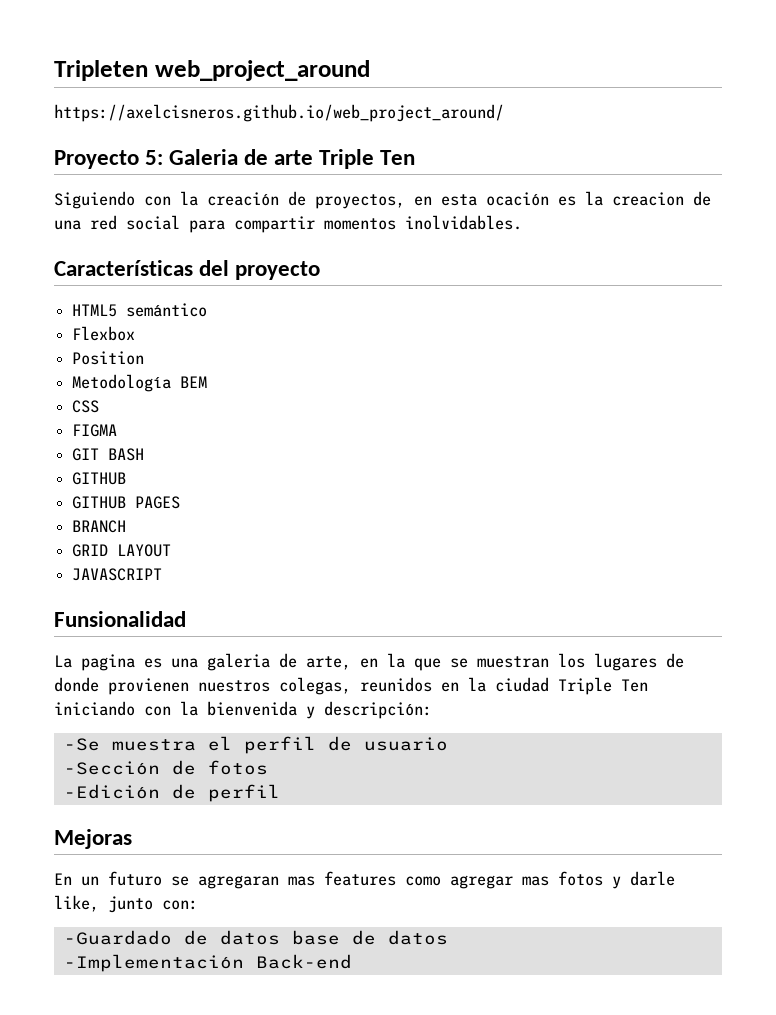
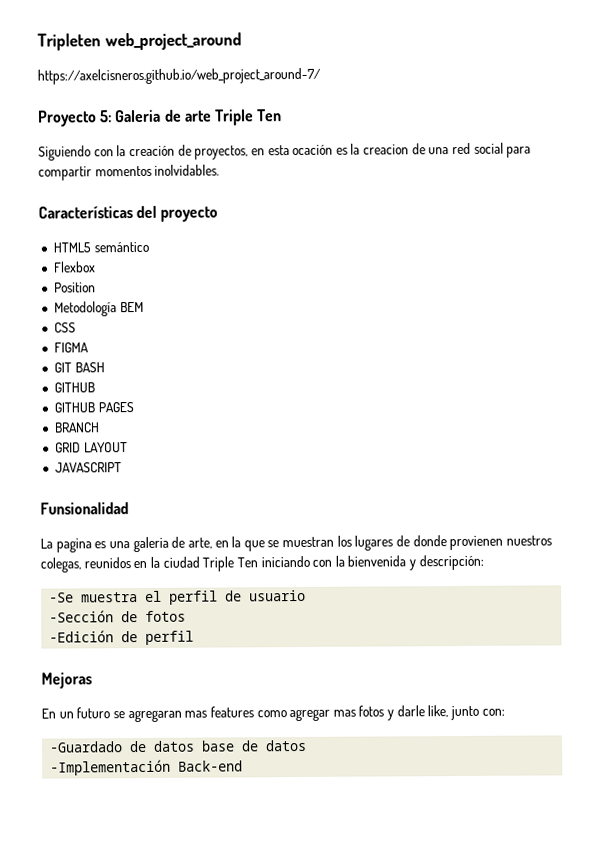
- https://axelcisneros.github.io/web_project_around/
+ https://axelcisneros.github.io/web_project_around-7/

